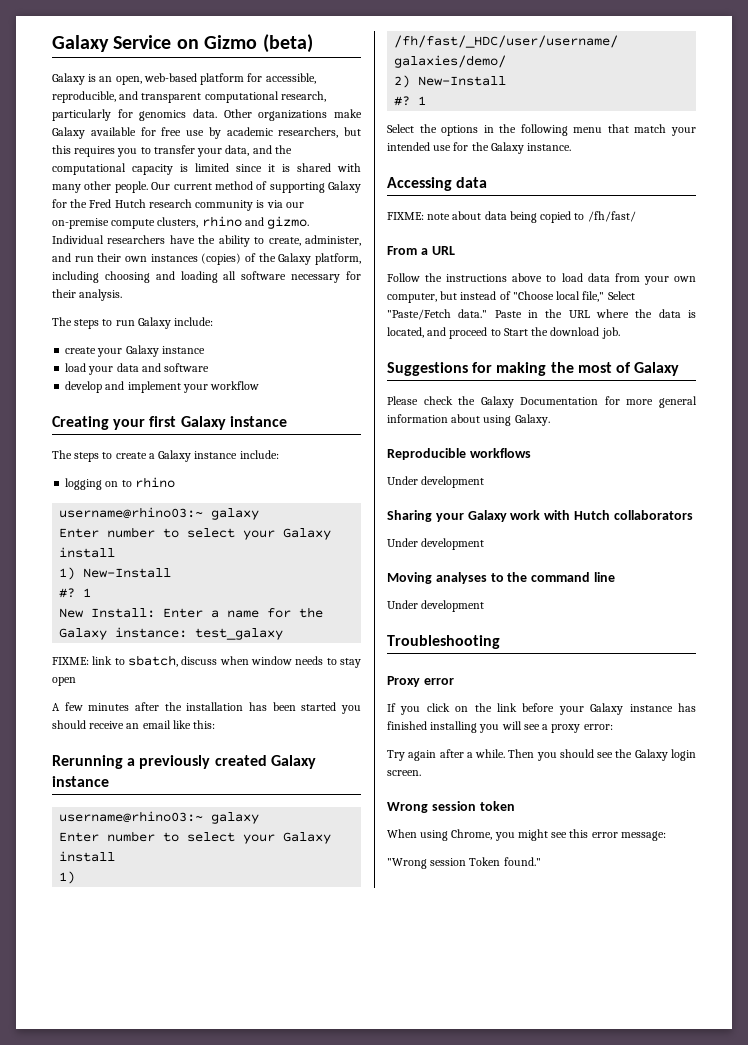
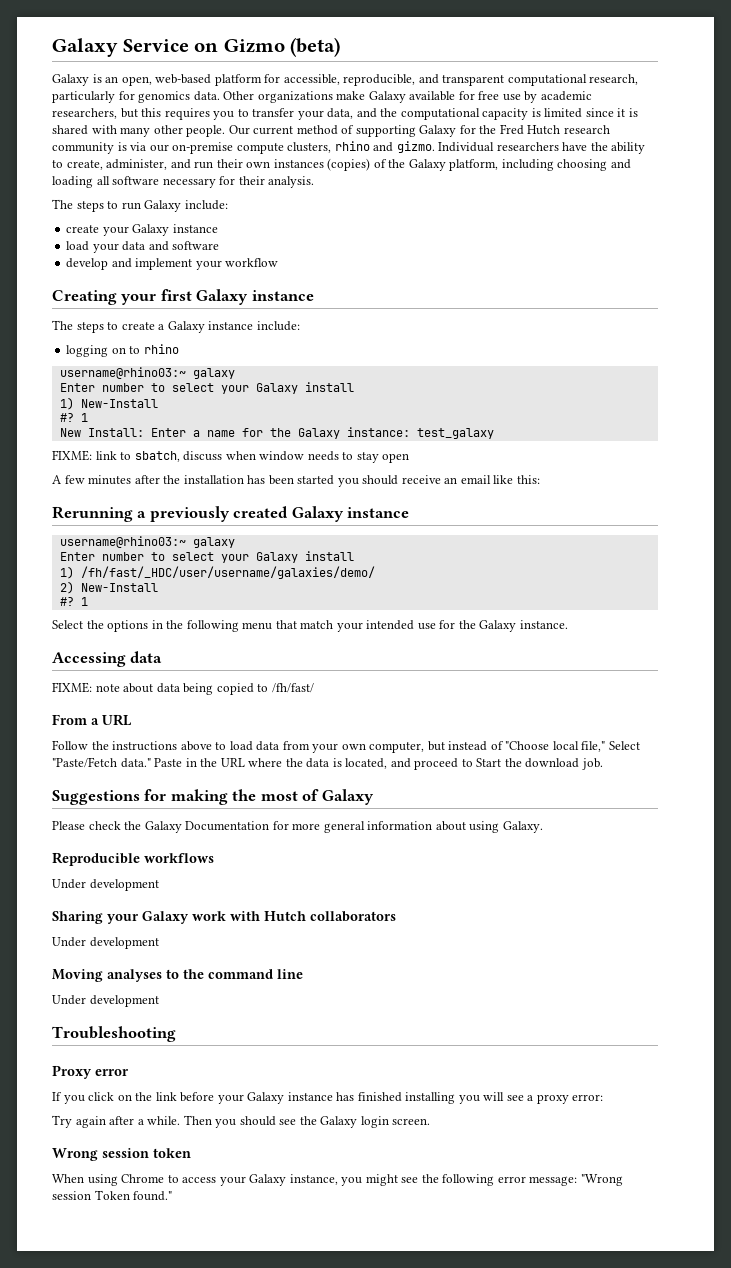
- When using Chrome, you might see this error message:
- "Wrong session Token found."
+ When using Chrome to access your Galaxy instance, you might see the following error message: "Wrong session Token found."

